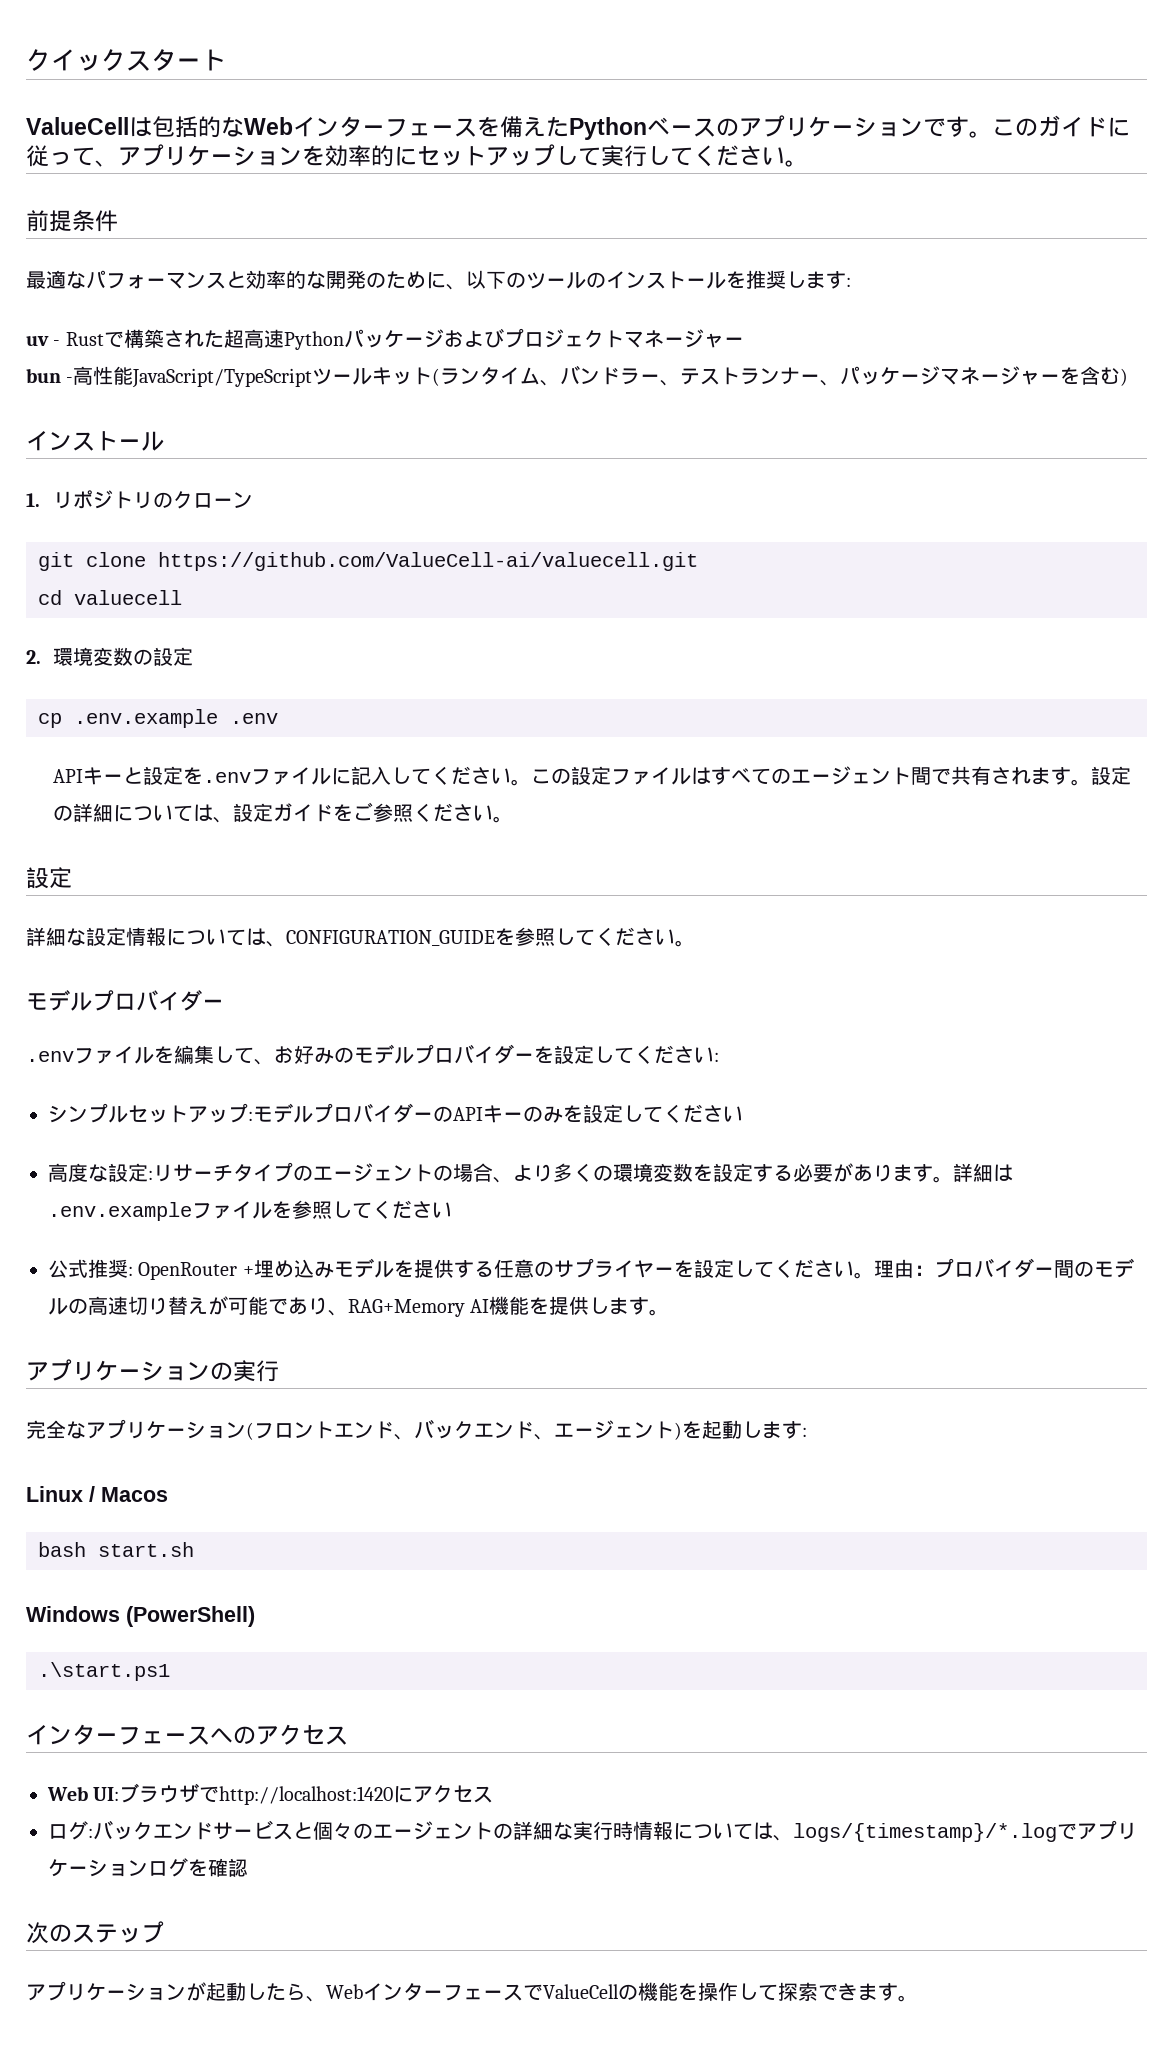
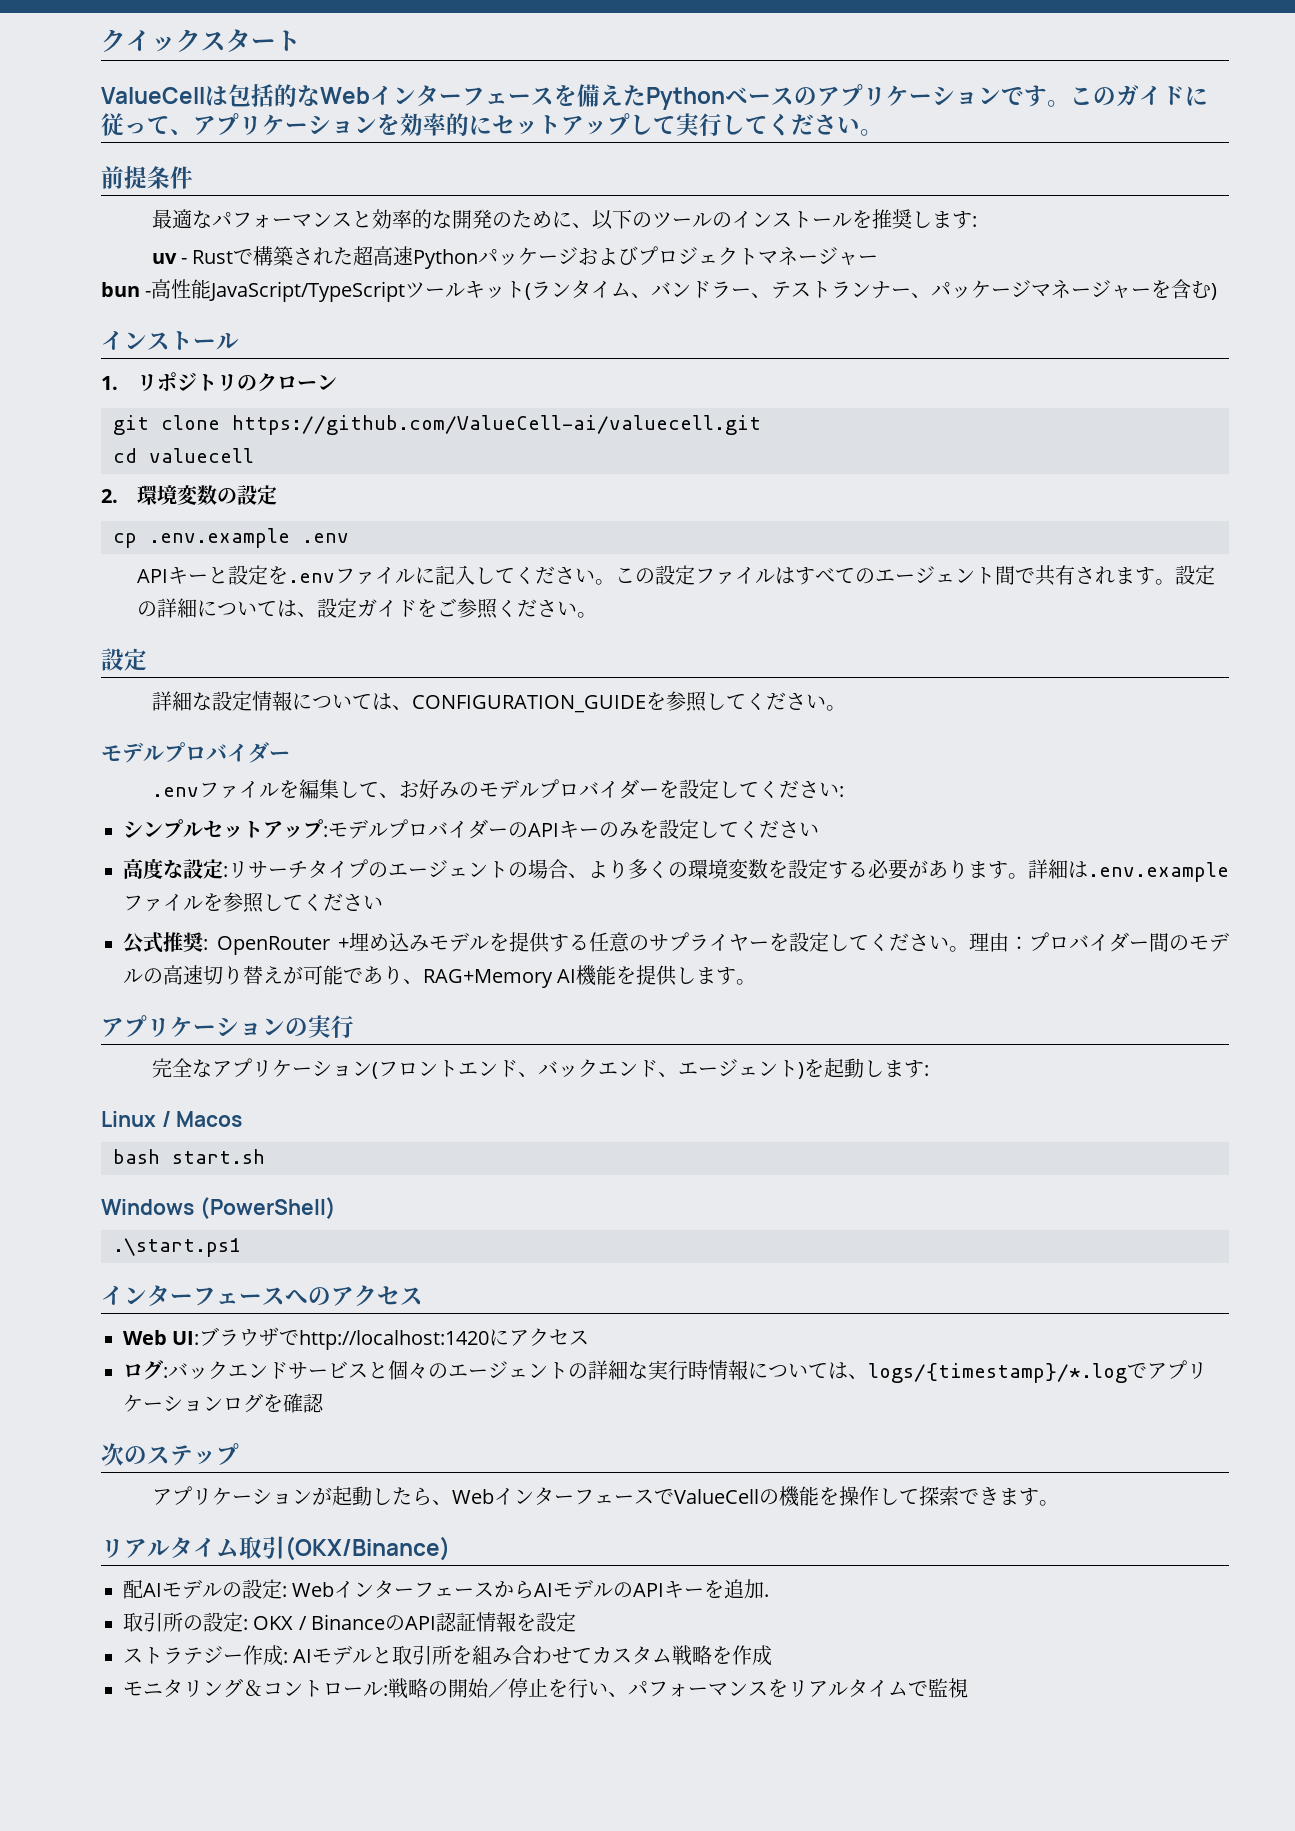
+ リアルタイム取引(OKX/Binance)
+ 配AIモデルの設定: WebインターフェースからAIモデルのAPIキーを追加.
+ 取引所の設定: OKX / BinanceのAPI認証情報を設定
+ ストラテジー作成: AIモデルと取引所を組み合わせてカスタム戦略を作成
+ モニタリング＆コントロール:戦略の開始／停止を行い、パフォーマンスをリアルタイムで監視

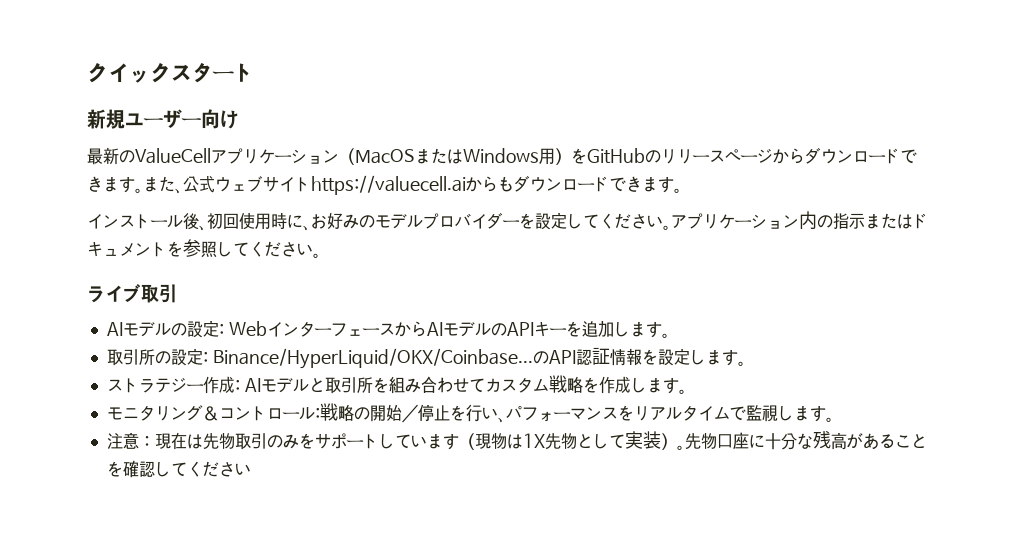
- ValueCellは包括的なWebインターフェースを備えたPythonベースのアプリケーションです。このガイドに従って、アプリケーションを効率的にセットアップして実行してください。
- 前提条件
- 最適なパフォーマンスと効率的な開発のために、以下のツールのインストールを推奨します:
- uv - Rustで構築された超高速Pythonパッケージおよびプロジェクトマネージャー
- bun -高性能JavaScript/TypeScriptツールキット(ランタイム、バンドラー、テストランナー、パッケージマネージャーを含む)
- インストール
- 1.リポジトリのクローン
- git clone https://github.com/ValueCell-ai/valuecell.git
- cd valuecell
- 2.環境変数の設定
- cp .env.example .env
- APIキーと設定を.envファイルに記入してください。この設定ファイルはすべてのエージェント間で共有されます。設定の詳細については、設定ガイドをご参照ください。
- 設定
- 詳細な設定情報については、CONFIGURATION_GUIDEを参照してください。
- モデルプロバイダー
- .envファイルを編集して、お好みのモデルプロバイダーを設定してください:
- シンプルセットアップ:モデルプロバイダーのAPIキーのみを設定してください
- 高度な設定:リサーチタイプのエージェントの場合、より多くの環境変数を設定する必要があります。詳細は.env.exampleファイルを参照してください
- 公式推奨: OpenRouter +埋め込みモデルを提供する任意のサプライヤーを設定してください。理由：プロバイダー間のモデルの高速切り替えが可能であり、RAG+Memory AI機能を提供します。
- アプリケーションの実行
- 完全なアプリケーション(フロントエンド、バックエンド、エージェント)を起動します:
- Linux / Macos
- bash start.sh
- Windows (PowerShell)
- .\start.ps1
- インターフェースへのアクセス
- Web UI:ブラウザでhttp://localhost:1420にアクセス
- ログ:バックエンドサービスと個々のエージェントの詳細な実行時情報については、logs/{timestamp}/*.logでアプリケーションログを確認
- 次のステップ
- アプリケーションが起動したら、WebインターフェースでValueCellの機能を操作して探索できます。
- リアルタイム取引(OKX/Binance)
- 配AIモデルの設定: WebインターフェースからAIモデルのAPIキーを追加.
+ 新規ユーザー向け
+ 最新のValueCellアプリケーション（MacOSまたはWindows用）をGitHubのリリースページからダウンロードできます。また、公式ウェブサイトhttps://valuecell.aiからもダウンロードできます。
+ インストール後、初回使用時に、お好みのモデルプロバイダーを設定してください。アプリケーション内の指示またはドキュメントを参照してください。
+ ライブ取引
+ AIモデルの設定: WebインターフェースからAIモデルのAPIキーを追加します。
- 取引所の設定: OKX / BinanceのAPI認証情報を設定
+ 取引所の設定: Binance/HyperLiquid/OKX/Coinbase...のAPI認証情報を設定します。
- ストラテジー作成: AIモデルと取引所を組み合わせてカスタム戦略を作成
+ ストラテジー作成: AIモデルと取引所を組み合わせてカスタム戦略を作成します。
- モニタリング＆コントロール:戦略の開始／停止を行い、パフォーマンスをリアルタイムで監視
+ モニタリング＆コントロール:戦略の開始／停止を行い、パフォーマンスをリアルタイムで監視します。
+ 注意：現在は先物取引のみをサポートしています（現物は1X先物として実装）。先物口座に十分な残高があることを確認してください

